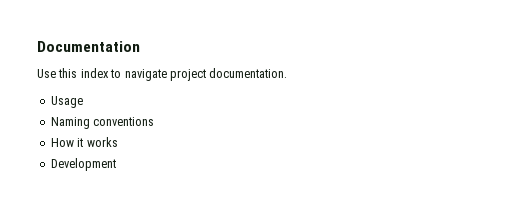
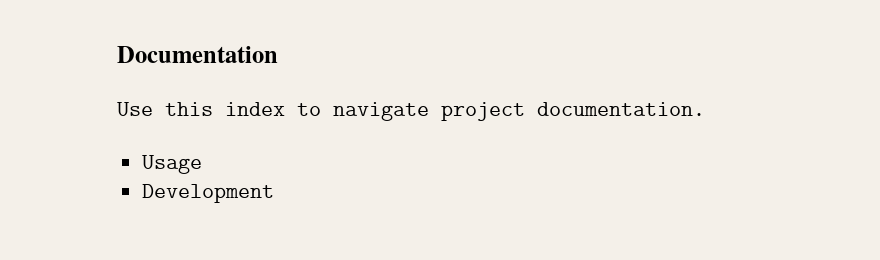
- Naming conventions
- How it works

